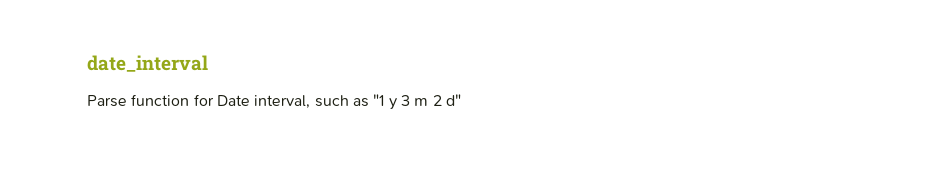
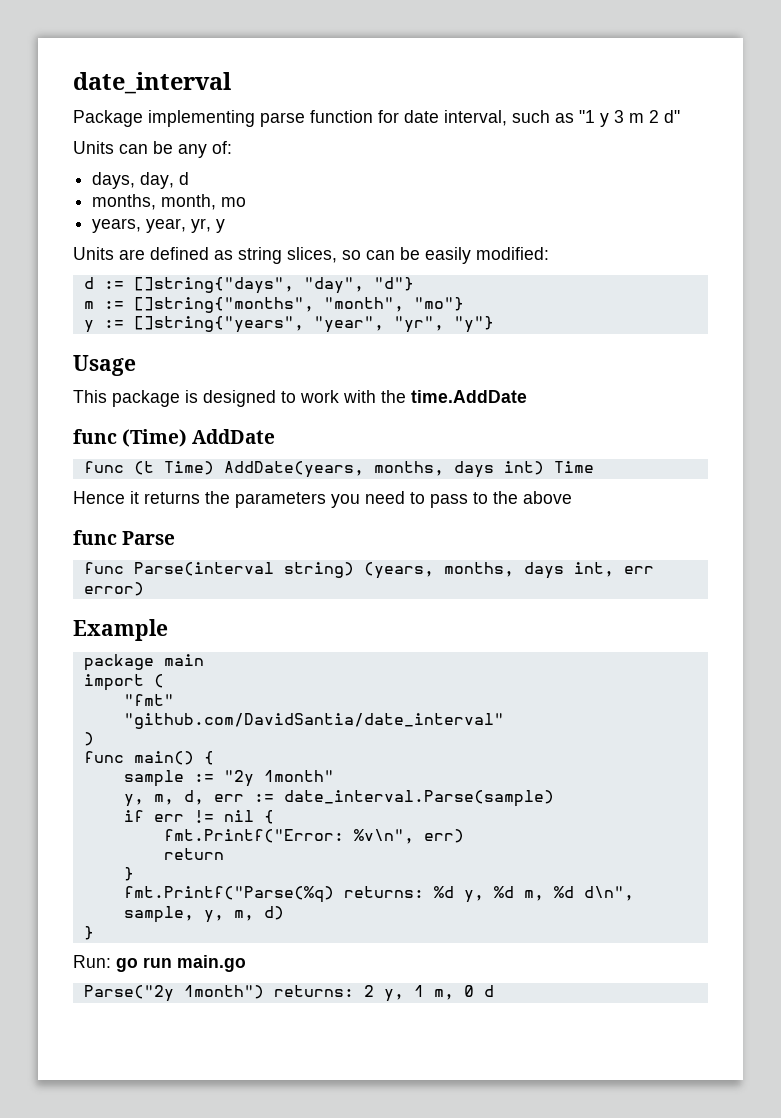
- Parse function for Date interval, such as "1 y 3 m 2 d"
+ Package implementing parse function for date interval, such as "1 y 3 m 2 d"
+ Units can be any of:
+ days, day, d
+ months, month, mo
+ years, year, yr, y
+ Units are defined as string slices, so can be easily modified:
+ d := []string{"days", "day", "d"}
+ m := []string{"months", "month", "mo"}
+ y := []string{"years", "year", "yr", "y"}
+ Usage
+ This package is designed to work with the time.AddDate
+ func (Time) AddDate
+ func (t Time) AddDate(years, months, days int) Time
+ Hence it returns the parameters you need to pass to the above
+ func Parse
+ func Parse(interval string) (years, months, days int, err error)
+ Example
+ package main
+ import (
+ "fmt"
+ "github.com/DavidSantia/date_interval"
+ )
+ func main() {
+ sample := "2y 1month"
+ y, m, d, err := date_interval.Parse(sample)
+ if err != nil {
+ fmt.Printf("Error: %v\n", err)
+ return
+ }
+ fmt.Printf("Parse(%q) returns: %d y, %d m, %d d\n", sample, y, m, d)
+ }
+ Run: go run main.go
+ Parse("2y 1month") returns: 2 y, 1 m, 0 d

